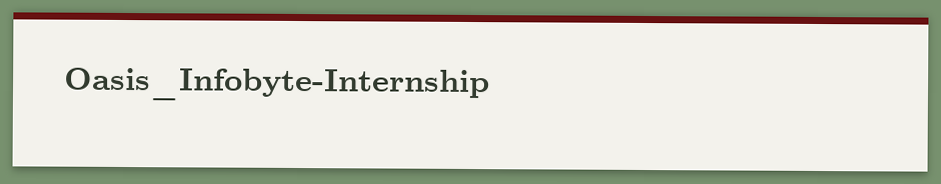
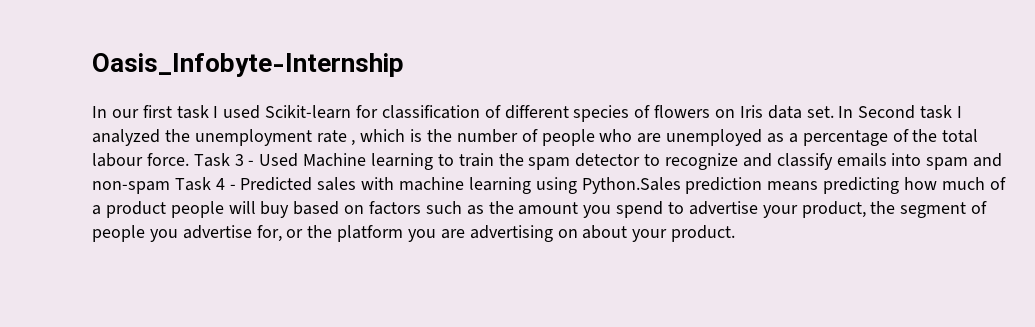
+ In our first task I used Scikit-learn for classification of different species of flowers on Iris data set. In Second task I analyzed the unemployment rate , which is the number of people who are unemployed as a percentage of the total labour force. Task 3 - Used Machine learning to train the spam detector to recognize and classify emails into spam and non-spam Task 4 - Predicted sales with machine learning using Python.Sales prediction means predicting how much of a product people will buy based on factors such as the amount you spend to advertise your product, the segment of people you advertise for, or the platform you are advertising on about your product.

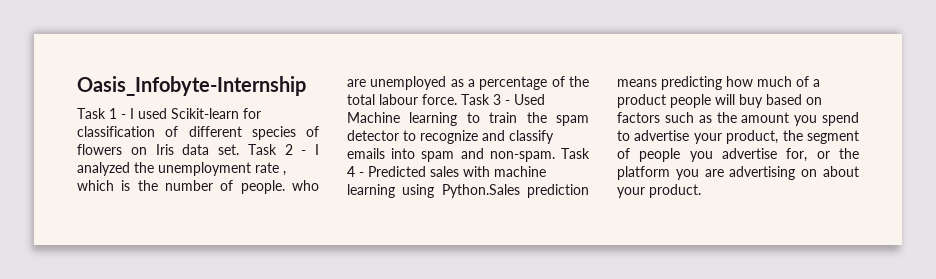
- In our first task I used Scikit-learn for classification of different species of flowers on Iris data set.
+ Task 1 - I used Scikit-learn for classification of different species of flowers on Iris data set.
- In Second task I analyzed the unemployment rate , which is the number of people who are unemployed as a percentage of the total labour force.
+ Task 2 - I analyzed the unemployment rate , which is the number of people. who are unemployed as a percentage of the total labour force.
- Task 3 - Used Machine learning to train the spam detector to recognize and classify emails into spam and non-spam Task 4 - Predicted sales with machine learning using Python.Sales prediction means predicting how much of a product people will buy based on factors such as the amount you spend to advertise your product, the segment of people you advertise for, or the platform you are advertising on about your product.
+ Task 3 - Used Machine learning to train the spam detector to recognize and classify emails into spam and non-spam. Task 4 - Predicted sales with machine learning using Python.Sales prediction means predicting how much of a product people will buy based on factors such as the amount you spend to advertise your product, the segment of people you advertise for, or the platform you are advertising on about your product.

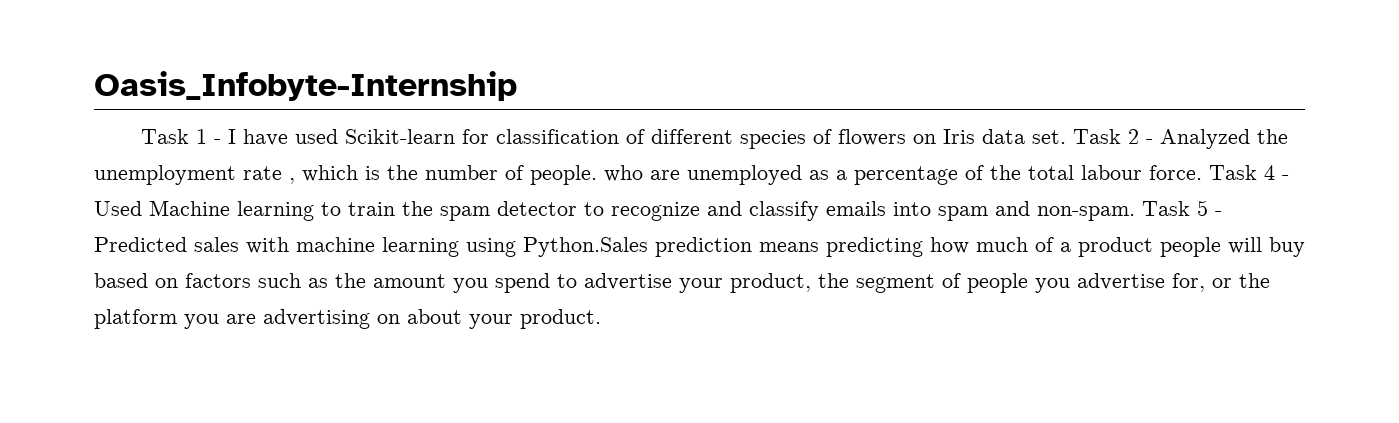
- Task 1 - I used Scikit-learn for classification of different species of flowers on Iris data set.
+ Task 1 - I have used Scikit-learn for classification of different species of flowers on Iris data set.
- Task 2 - I analyzed the unemployment rate , which is the number of people. who are unemployed as a percentage of the total labour force.
+ Task 2 - Analyzed the unemployment rate , which is the number of people. who are unemployed as a percentage of the total labour force.
- Task 3 - Used Machine learning to train the spam detector to recognize and classify emails into spam and non-spam.
+ Task 4 - Used Machine learning to train the spam detector to recognize and classify emails into spam and non-spam.
- Task 4 - Predicted sales with machine learning using Python.Sales prediction means predicting how much of a product people will buy based on factors such as the amount you spend to advertise your product, the segment of people you advertise for, or the platform you are advertising on about your product.
+ Task 5 - Predicted sales with machine learning using Python.Sales prediction means predicting how much of a product people will buy based on factors such as the amount you spend to advertise your product, the segment of people you advertise for, or the platform you are advertising on about your product.

